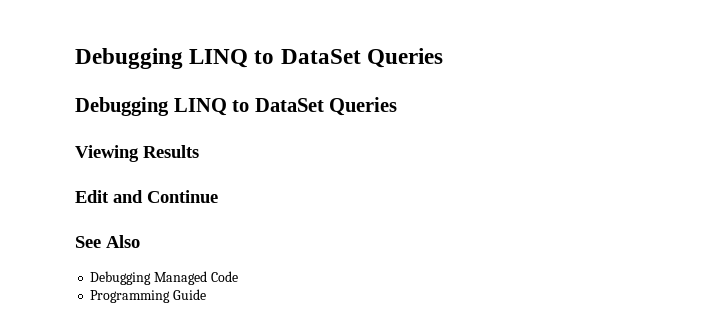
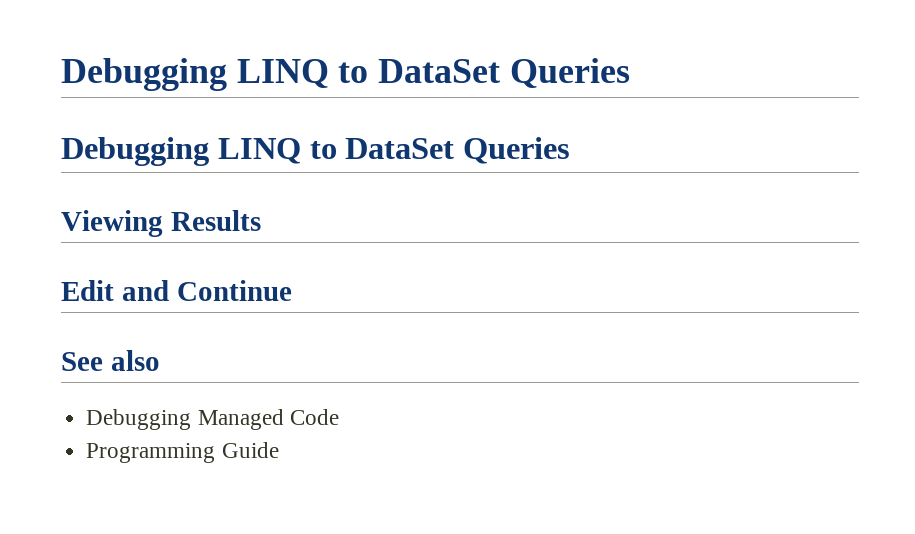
- See Also
+ See also

